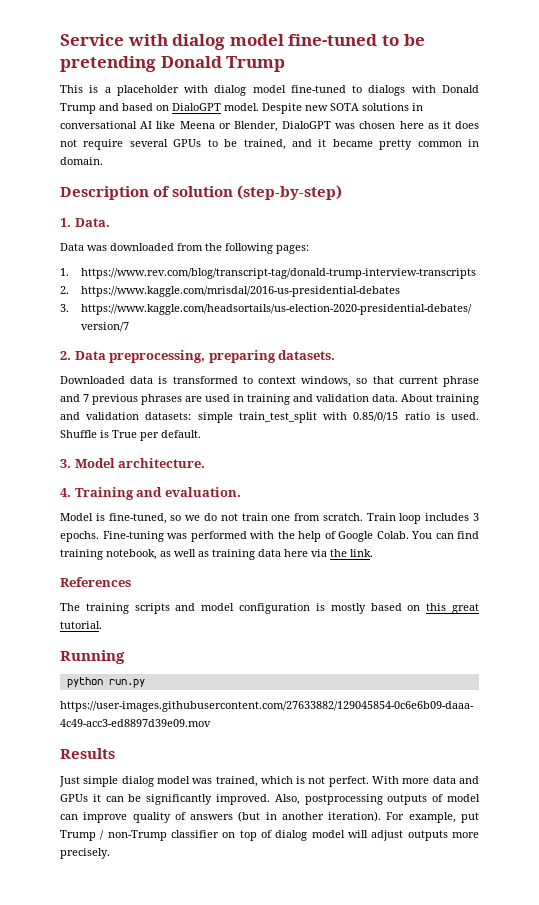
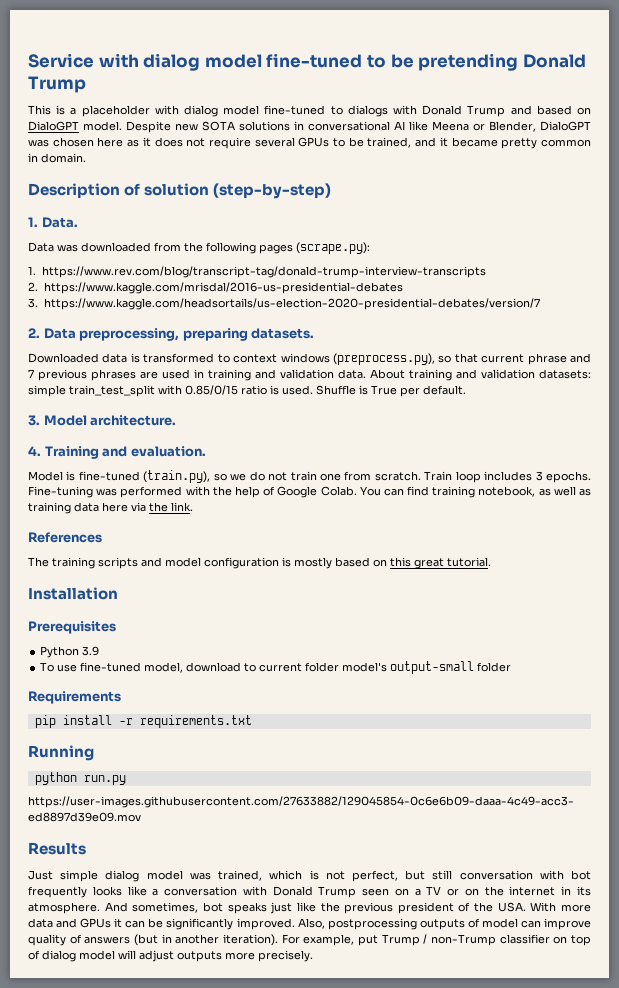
- Data was downloaded from the following pages:
+ Data was downloaded from the following pages (scrape.py):
- Downloaded data is transformed to context windows, so that current phrase and 7 previous phrases are used in training and validation data.
+ Downloaded data is transformed to context windows (preprocess.py), so that current phrase and 7 previous phrases are used in training and validation data.
- Model is fine-tuned, so we do not train one from scratch.
+ Model is fine-tuned (train.py), so we do not train one from scratch.
+ Installation
+ Prerequisites
+ Python 3.9
+ To use fine-tuned model, download to current folder model's output-small folder
+ Requirements
+ pip install -r requirements.txt
- Just simple dialog model was trained, which is not perfect. With more data and GPUs it can be significantly improved.
+ Just simple dialog model was trained, which is not perfect, but still conversation with bot frequently looks like a conversation with Donald Trump seen on a TV or on the internet in its atmosphere. And sometimes, bot speaks just like the previous president of the USA. With more data and GPUs it can be significantly improved.

